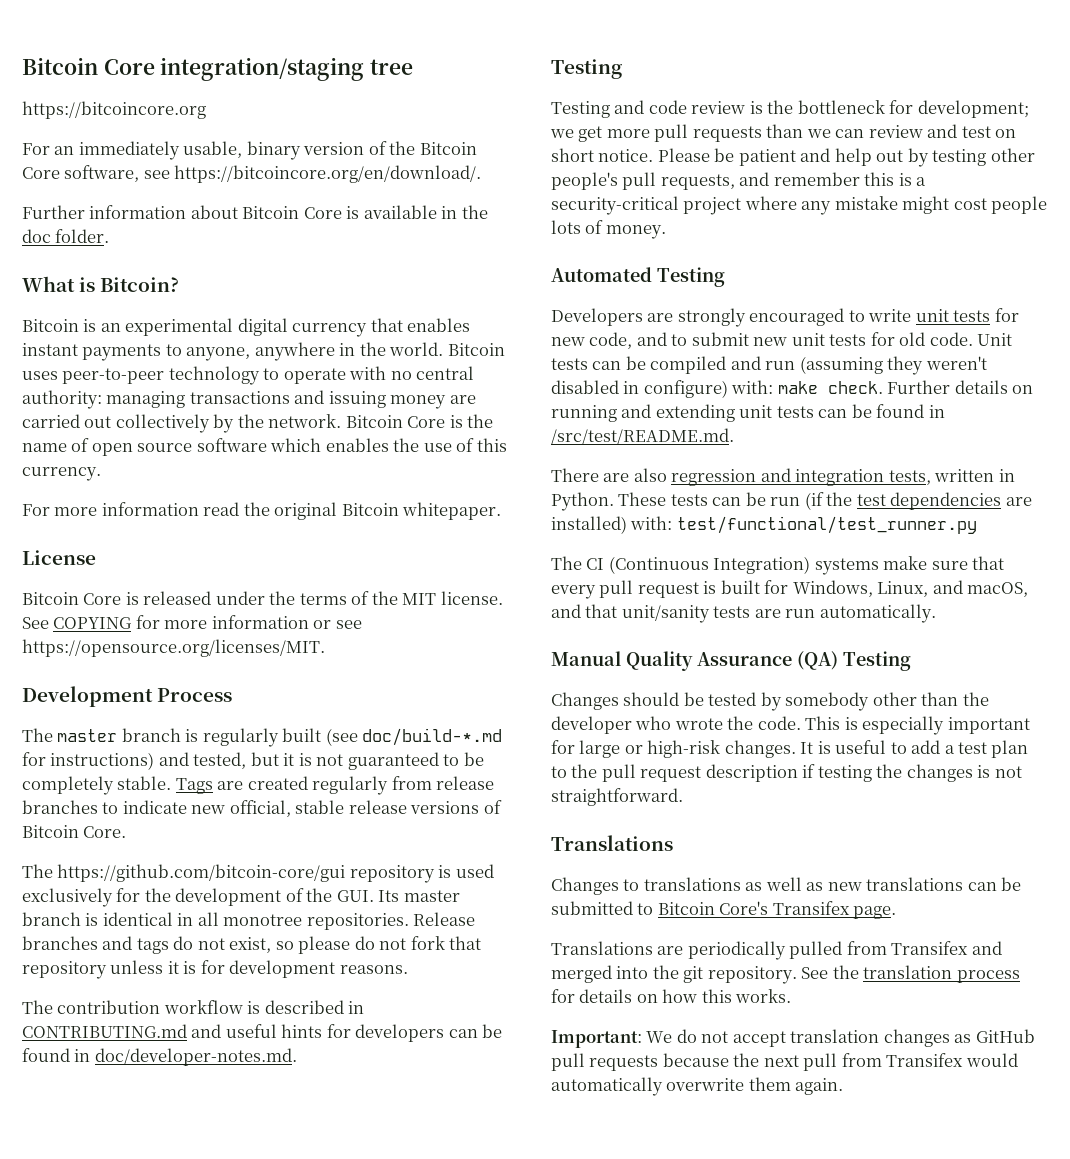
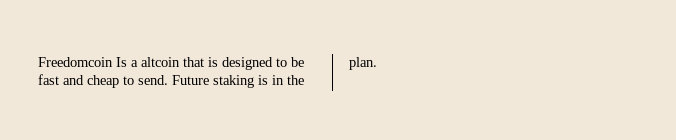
- Bitcoin Core integration/staging tree
- https://bitcoincore.org
- For an immediately usable, binary version of the Bitcoin Core software, see https://bitcoincore.org/en/download/.
- Further information about Bitcoin Core is available in the doc folder.
- What is Bitcoin?
- Bitcoin is an experimental digital currency that enables instant payments to anyone, anywhere in the world. Bitcoin uses peer-to-peer technology to operate with no central authority: managing transactions and issuing money are carried out collectively by the network. Bitcoin Core is the name of open source software which enables the use of this currency.
- For more information read the original Bitcoin whitepaper.
- License
- Bitcoin Core is released under the terms of the MIT license. See COPYING for more information or see https://opensource.org/licenses/MIT.
- Development Process
- The master branch is regularly built (see doc/build-*.md for instructions) and tested, but it is not guaranteed to be completely stable. Tags are created regularly from release branches to indicate new official, stable release versions of Bitcoin Core.
- The https://github.com/bitcoin-core/gui repository is used exclusively for the development of the GUI. Its master branch is identical in all monotree repositories. Release branches and tags do not exist, so please do not fork that repository unless it is for development reasons.
- The contribution workflow is described in CONTRIBUTING.md and useful hints for developers can be found in doc/developer-notes.md.
- Testing
- Testing and code review is the bottleneck for development; we get more pull requests than we can review and test on short notice. Please be patient and help out by testing other people's pull requests, and remember this is a security-critical project where any mistake might cost people lots of money.
- Automated Testing
- Developers are strongly encouraged to write unit tests for new code, and to submit new unit tests for old code. Unit tests can be compiled and run (assuming they weren't disabled in configure) with: make check. Further details on running and extending unit tests can be found in /src/test/README.md.
- There are also regression and integration tests, written in Python. These tests can be run (if the test dependencies are installed) with: test/functional/test_runner.py
- The CI (Continuous Integration) systems make sure that every pull request is built for Windows, Linux, and macOS, and that unit/sanity tests are run automatically.
- Manual Quality Assurance (QA) Testing
- Changes should be tested by somebody other than the developer who wrote the code. This is especially important for large or high-risk changes. It is useful to add a test plan to the pull request description if testing the changes is not straightforward.
- Translations
- Changes to translations as well as new translations can be submitted to Bitcoin Core's Transifex page.
- Translations are periodically pulled from Transifex and merged into the git repository. See the translation process for details on how this works.
- Important: We do not accept translation changes as GitHub pull requests because the next pull from Transifex would automatically overwrite them again.
+ Freedomcoin Is a altcoin that is designed to be fast and cheap to send. Future staking is in the plan.

